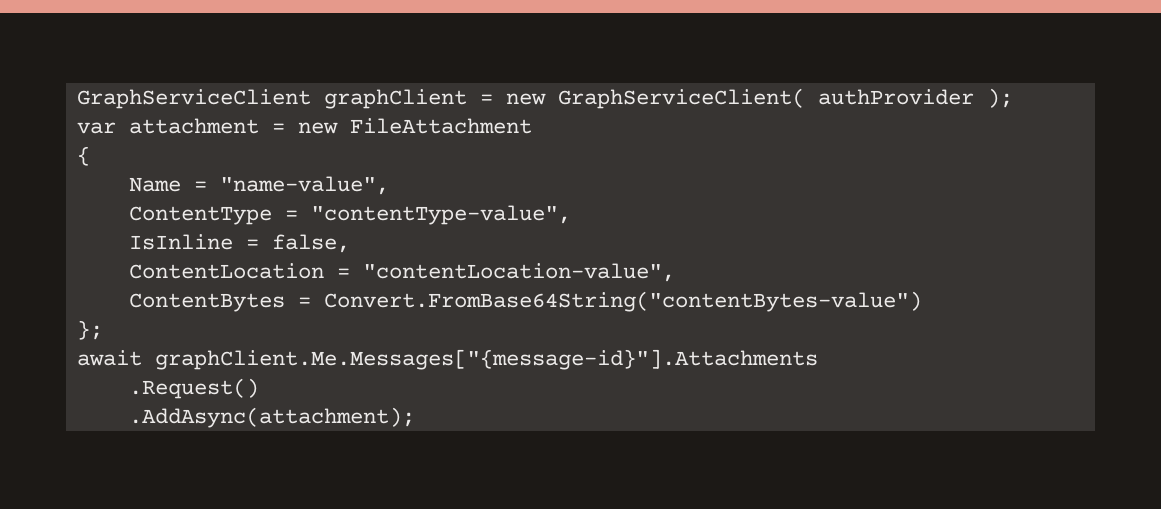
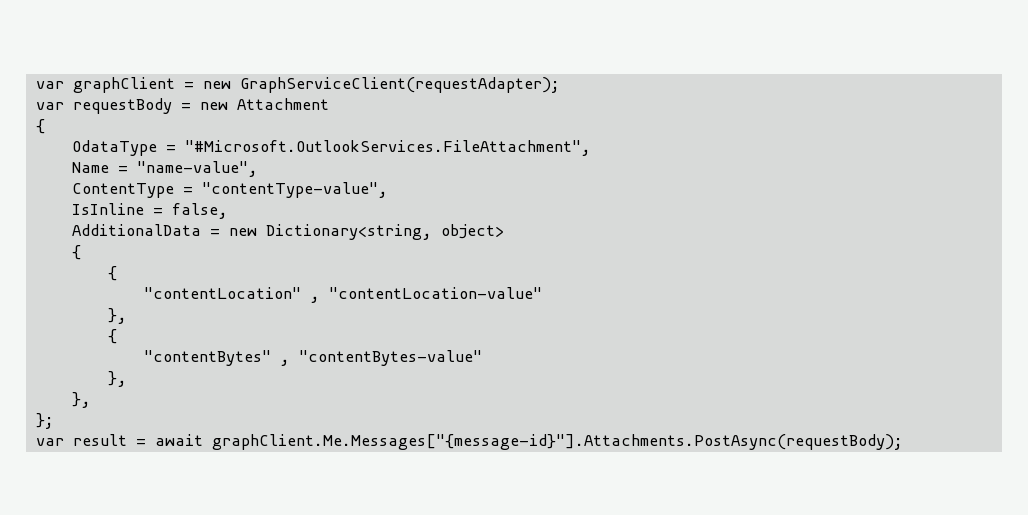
- GraphServiceClient graphClient = new GraphServiceClient( authProvider );
- var attachment = new FileAttachment
+ var graphClient = new GraphServiceClient(requestAdapter);
+ var requestBody = new Attachment
  {
+ OdataType = "#Microsoft.OutlookServices.FileAttachment",
- ContentLocation = "contentLocation-value",
- ContentBytes = Convert.FromBase64String("contentBytes-value")
+ AdditionalData = new Dictionary<string, object>
+ {
+ {
+ "contentLocation" , "contentLocation-value"
+ },
+ {
+ "contentBytes" , "contentBytes-value"
+ },
+ },
  };
- await graphClient.Me.Messages["{message-id}"].Attachments
- .Request()
- .AddAsync(attachment);
+ var result = await graphClient.Me.Messages["{message-id}"].Attachments.PostAsync(requestBody);

